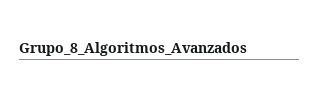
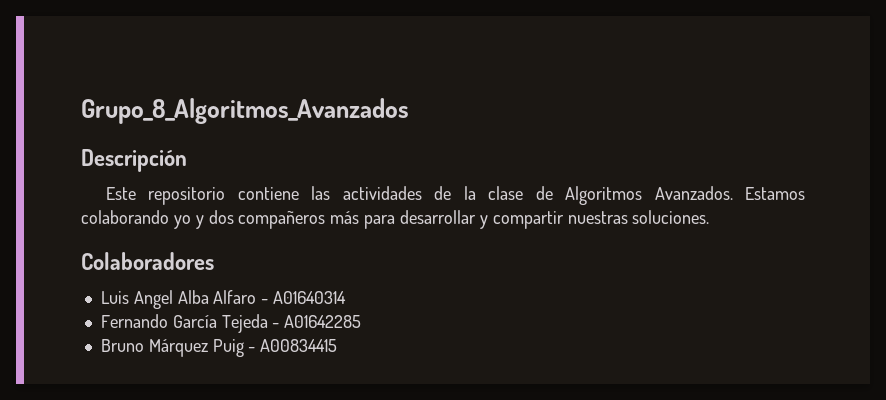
+ Descripción
+ Este repositorio contiene las actividades de la clase de Algoritmos Avanzados. Estamos colaborando yo y dos compañeros más para desarrollar y compartir nuestras soluciones.
+ Colaboradores
+ Luis Angel Alba Alfaro - A01640314
+ Fernando García Tejeda - A01642285
+ Bruno Márquez Puig - A00834415

